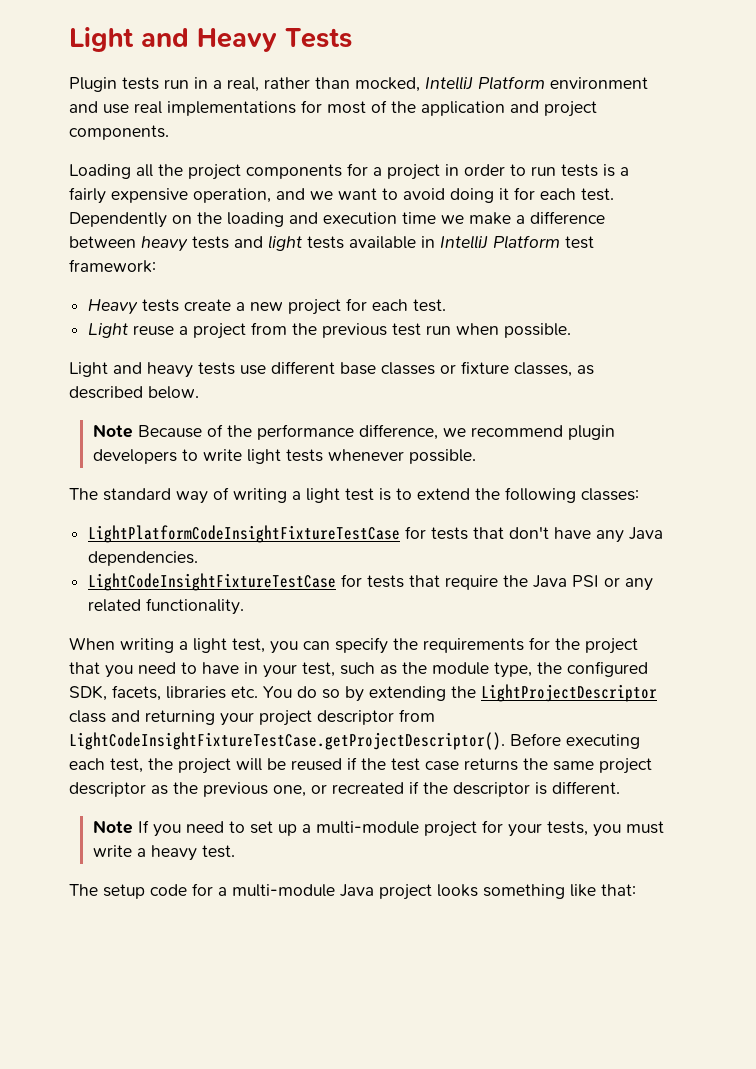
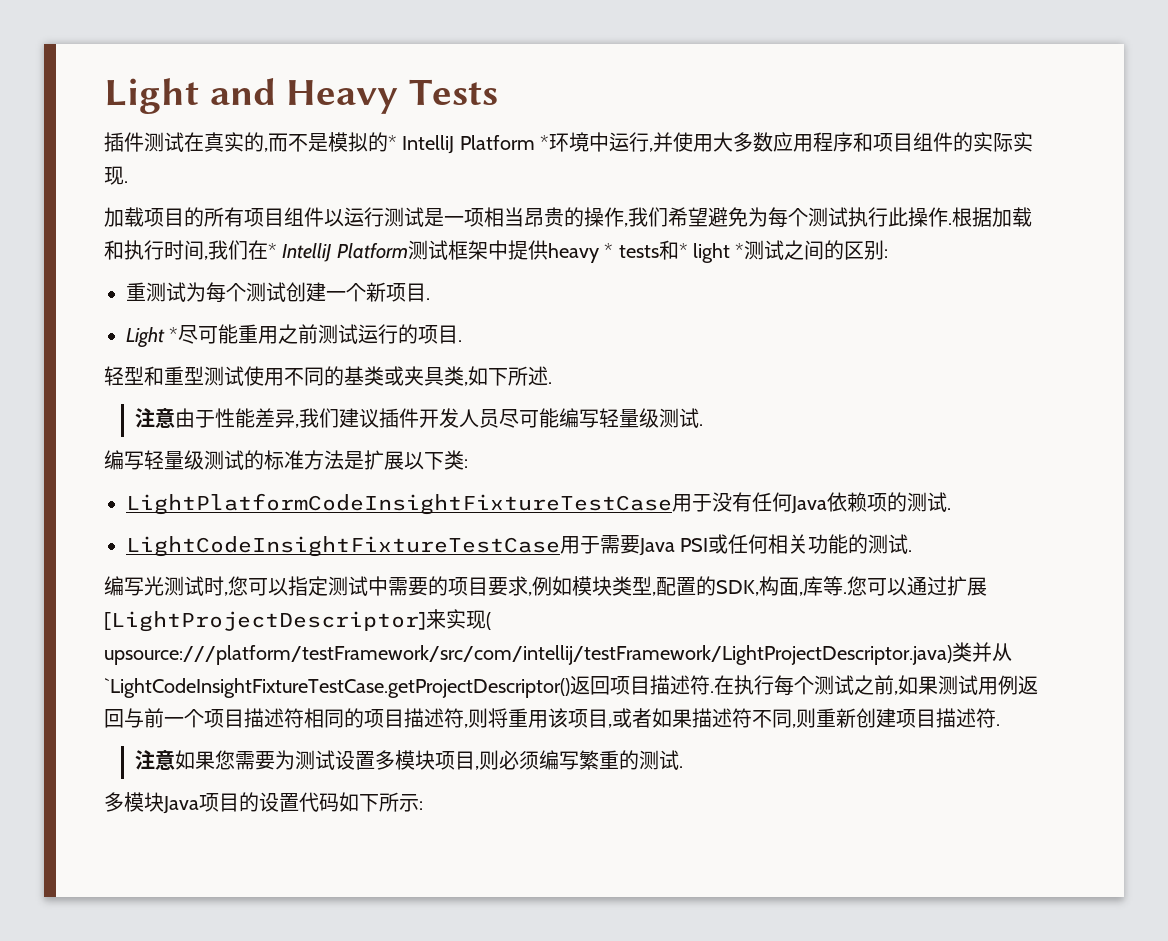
- Plugin tests run in a real, rather than mocked, IntelliJ Platform environment and use real implementations for most of the application and project components.
- Loading all the project components for a project in order to run tests is a fairly expensive operation, and we want to avoid doing it for each test. Dependently on the loading and execution time we make a difference between heavy tests and light tests available in IntelliJ Platform test framework:
- Heavy tests create a new project for each test.
- Light reuse a project from the previous test run when possible.
- Light and heavy tests use different base classes or fixture classes, as described below.
- Note Because of the performance difference, we recommend plugin developers to write light tests whenever possible.
- The standard way of writing a light test is to extend the following classes:
- LightPlatformCodeInsightFixtureTestCase for tests that don't have any Java dependencies.
- LightCodeInsightFixtureTestCase for tests that require the Java PSI or any related functionality.
- When writing a light test, you can specify the requirements for the project that you need to have in your test, such as the module type, the configured SDK, facets, libraries etc. You do so by extending the LightProjectDescriptor class and returning your project descriptor from LightCodeInsightFixtureTestCase.getProjectDescriptor(). Before executing each test, the project will be reused if the test case returns the same project descriptor as the previous one, or recreated if the descriptor is different.
- Note If you need to set up a multi-module project for your tests, you must write a heavy test.
- The setup code for a multi-module Java project looks something like that:
+ 插件测试在真实的,而不是模拟的* IntelliJ Platform *环境中运行,并使用大多数应用程序和项目组件的实际实现.
+ 加载项目的所有项目组件以运行测试是一项相当昂贵的操作,我们希望避免为每个测试执行此操作.根据加载和执行时间,我们在* IntelliJ Platform测试框架中提供heavy * tests和* light *测试之间的区别:
+ 重测试为每个测试创建一个新项目.
+ Light *尽可能重用之前测试运行的项目.
+ 轻型和重型测试使用不同的基类或夹具类,如下所述.
+ 注意由于性能差异,我们建议插件开发人员尽可能编写轻量级测试.
+ 编写轻量级测试的标准方法是扩展以下类:
+ LightPlatformCodeInsightFixtureTestCase用于没有任何Java依赖项的测试.
+ LightCodeInsightFixtureTestCase用于需要Java PSI或任何相关功能的测试.
+ 编写光测试时,您可以指定测试中需要的项目要求,例如模块类型,配置的SDK,构面,库等.您可以通过扩展[LightProjectDescriptor]来实现( upsource:///platform/testFramework/src/com/intellij/testFramework/LightProjectDescriptor.java)类并从`LightCodeInsightFixtureTestCase.getProjectDescriptor()返回项目描述符.在执行每个测试之前,如果测试用例返回与前一个项目描述符相同的项目描述符,则将重用该项目,或者如果描述符不同,则重新创建项目描述符.
+ 注意如果您需要为测试设置多模块项目,则必须编写繁重的测试.
+ 多模块Java项目的设置代码如下所示:

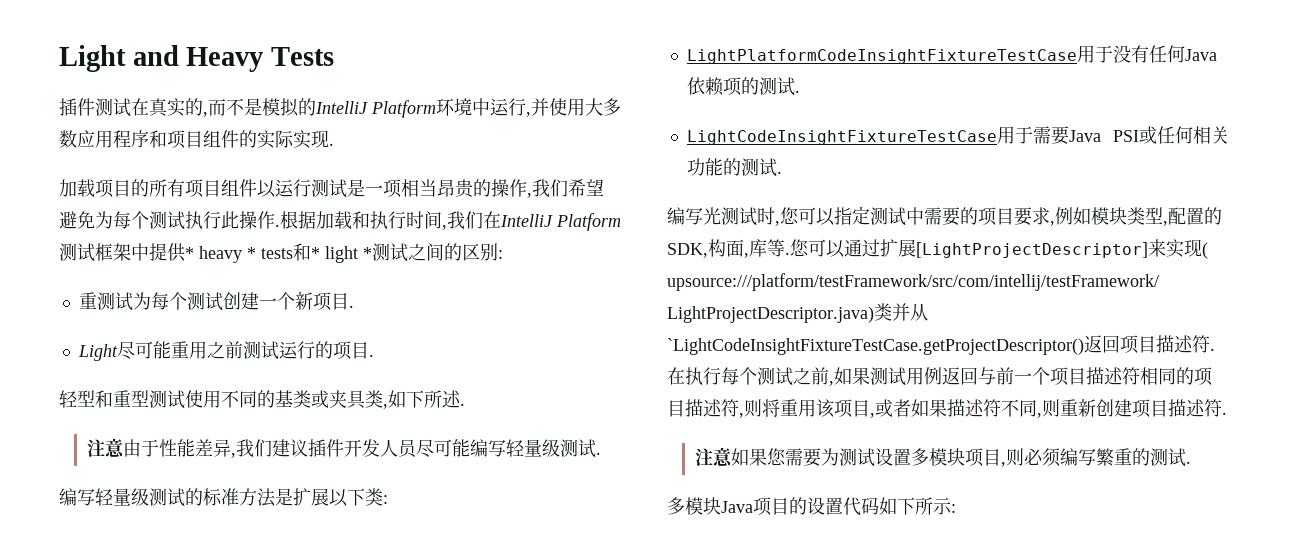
- 插件测试在真实的,而不是模拟的* IntelliJ Platform *环境中运行,并使用大多数应用程序和项目组件的实际实现.
+ 插件测试在真实的,而不是模拟的IntelliJ Platform环境中运行,并使用大多数应用程序和项目组件的实际实现.
- 根据加载和执行时间,我们在* IntelliJ Platform测试框架中提供heavy * tests和* light *测试之间的区别:
+ 根据加载和执行时间,我们在IntelliJ Platform测试框架中提供* heavy * tests和* light *测试之间的区别:
- Light *尽可能重用之前测试运行的项目.
+ Light尽可能重用之前测试运行的项目.

